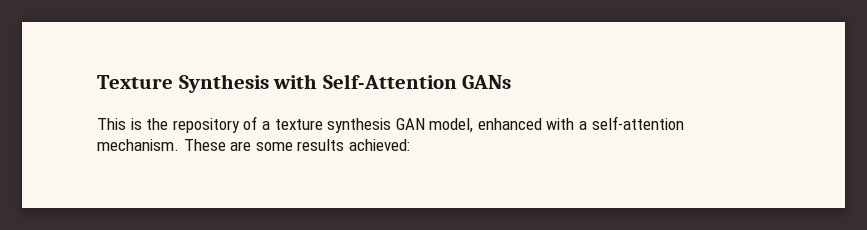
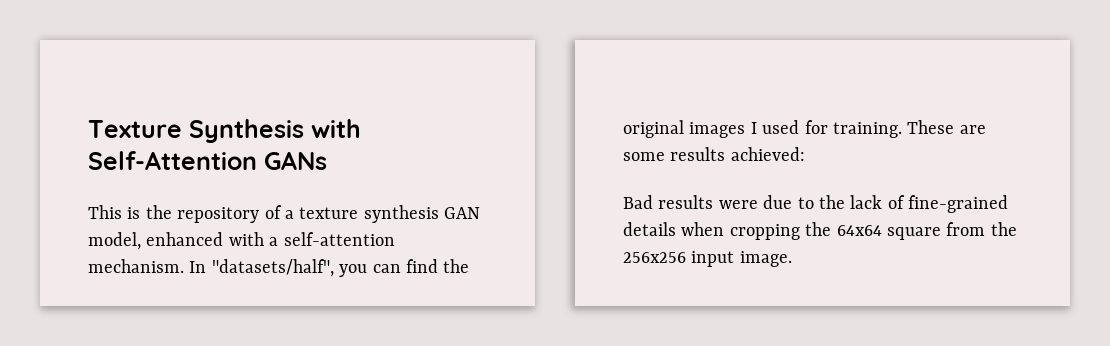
+ In "datasets/half", you can find the original images I used for training.
+ Bad results were due to the lack of fine-grained details when cropping the 64x64 square from the 256x256 input image.

